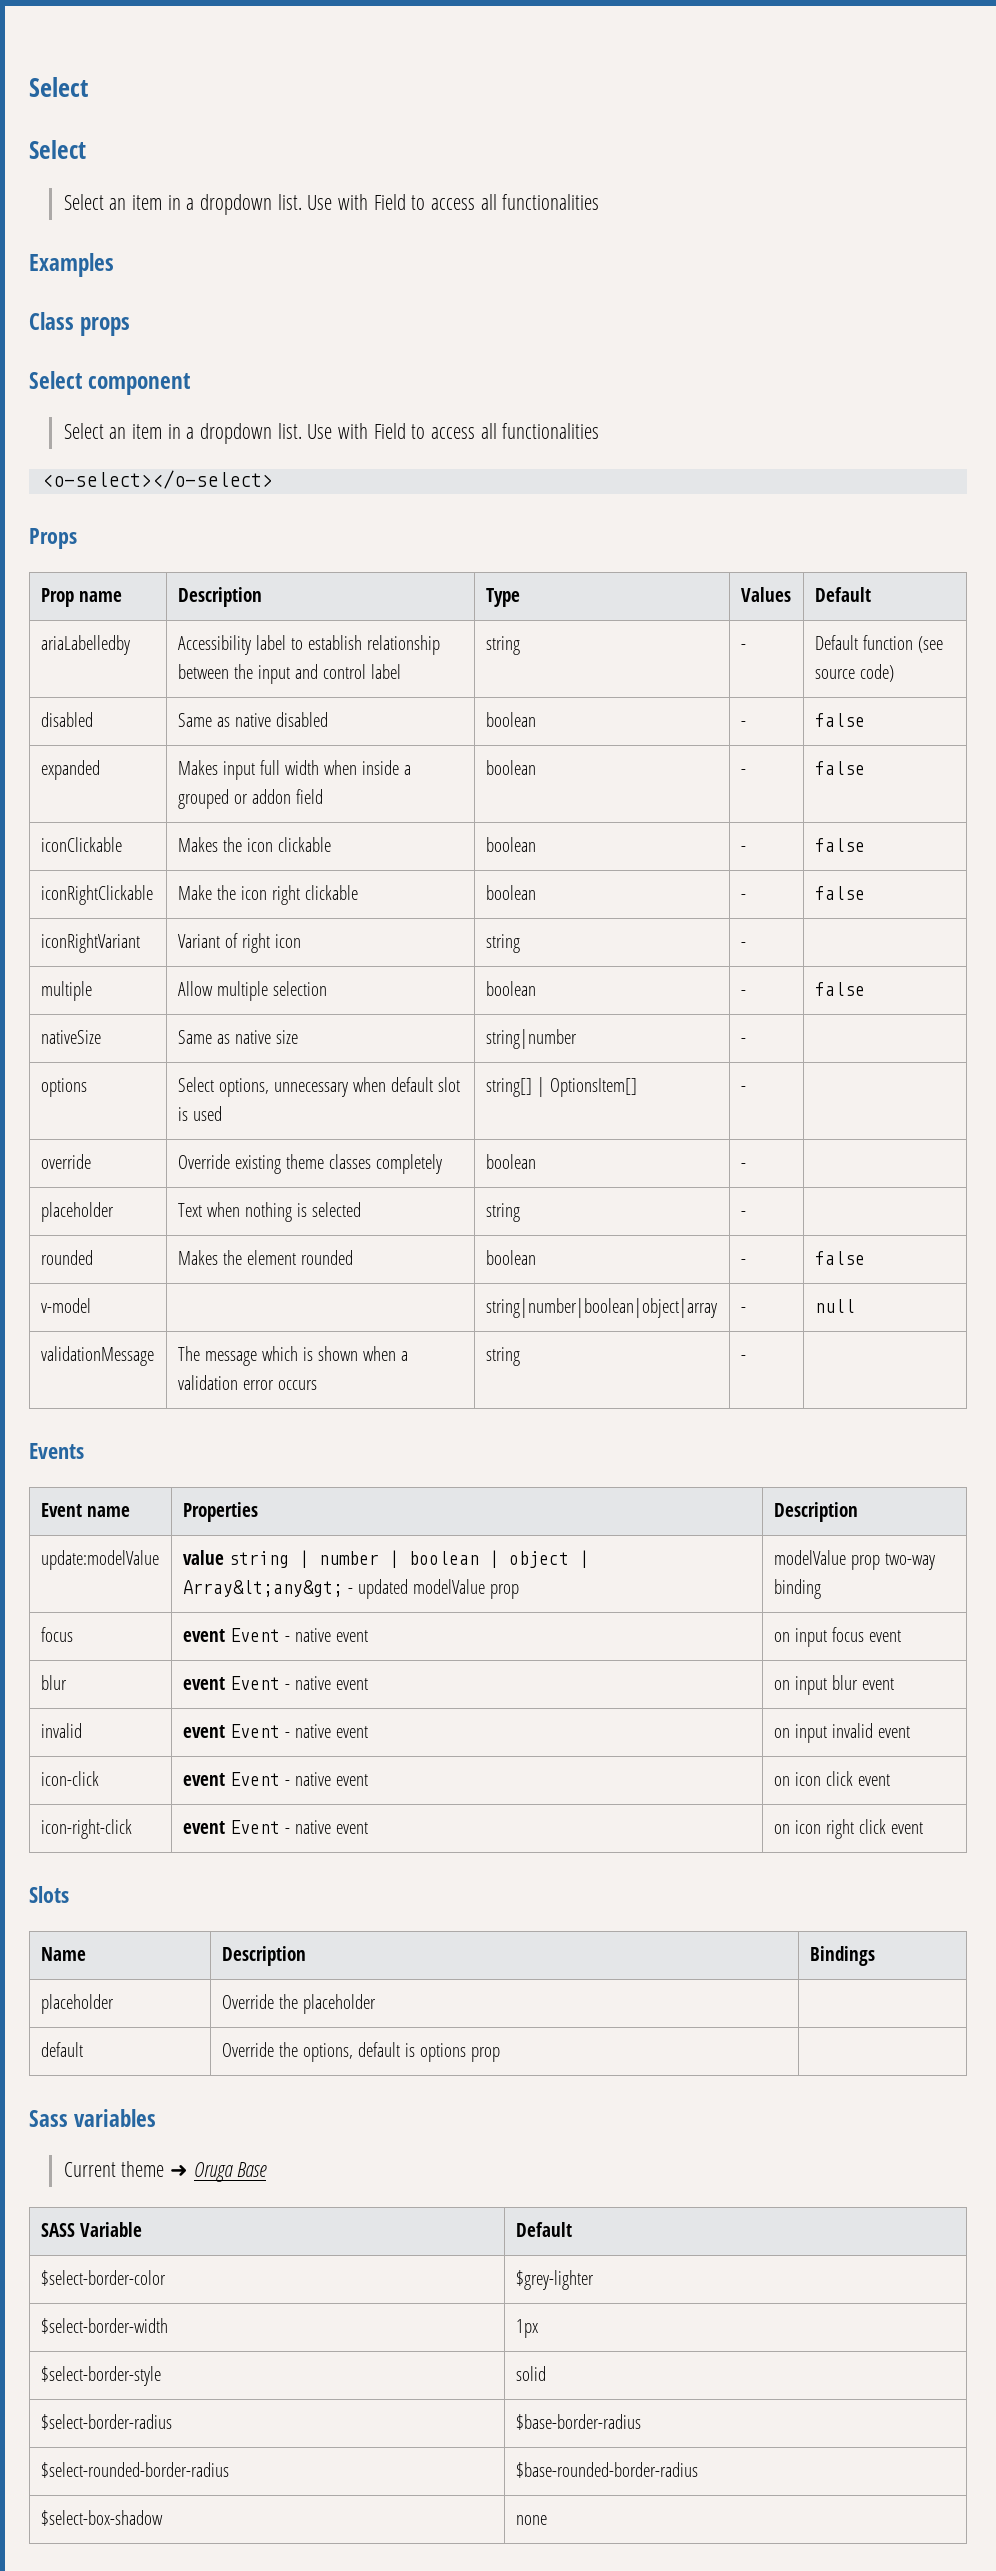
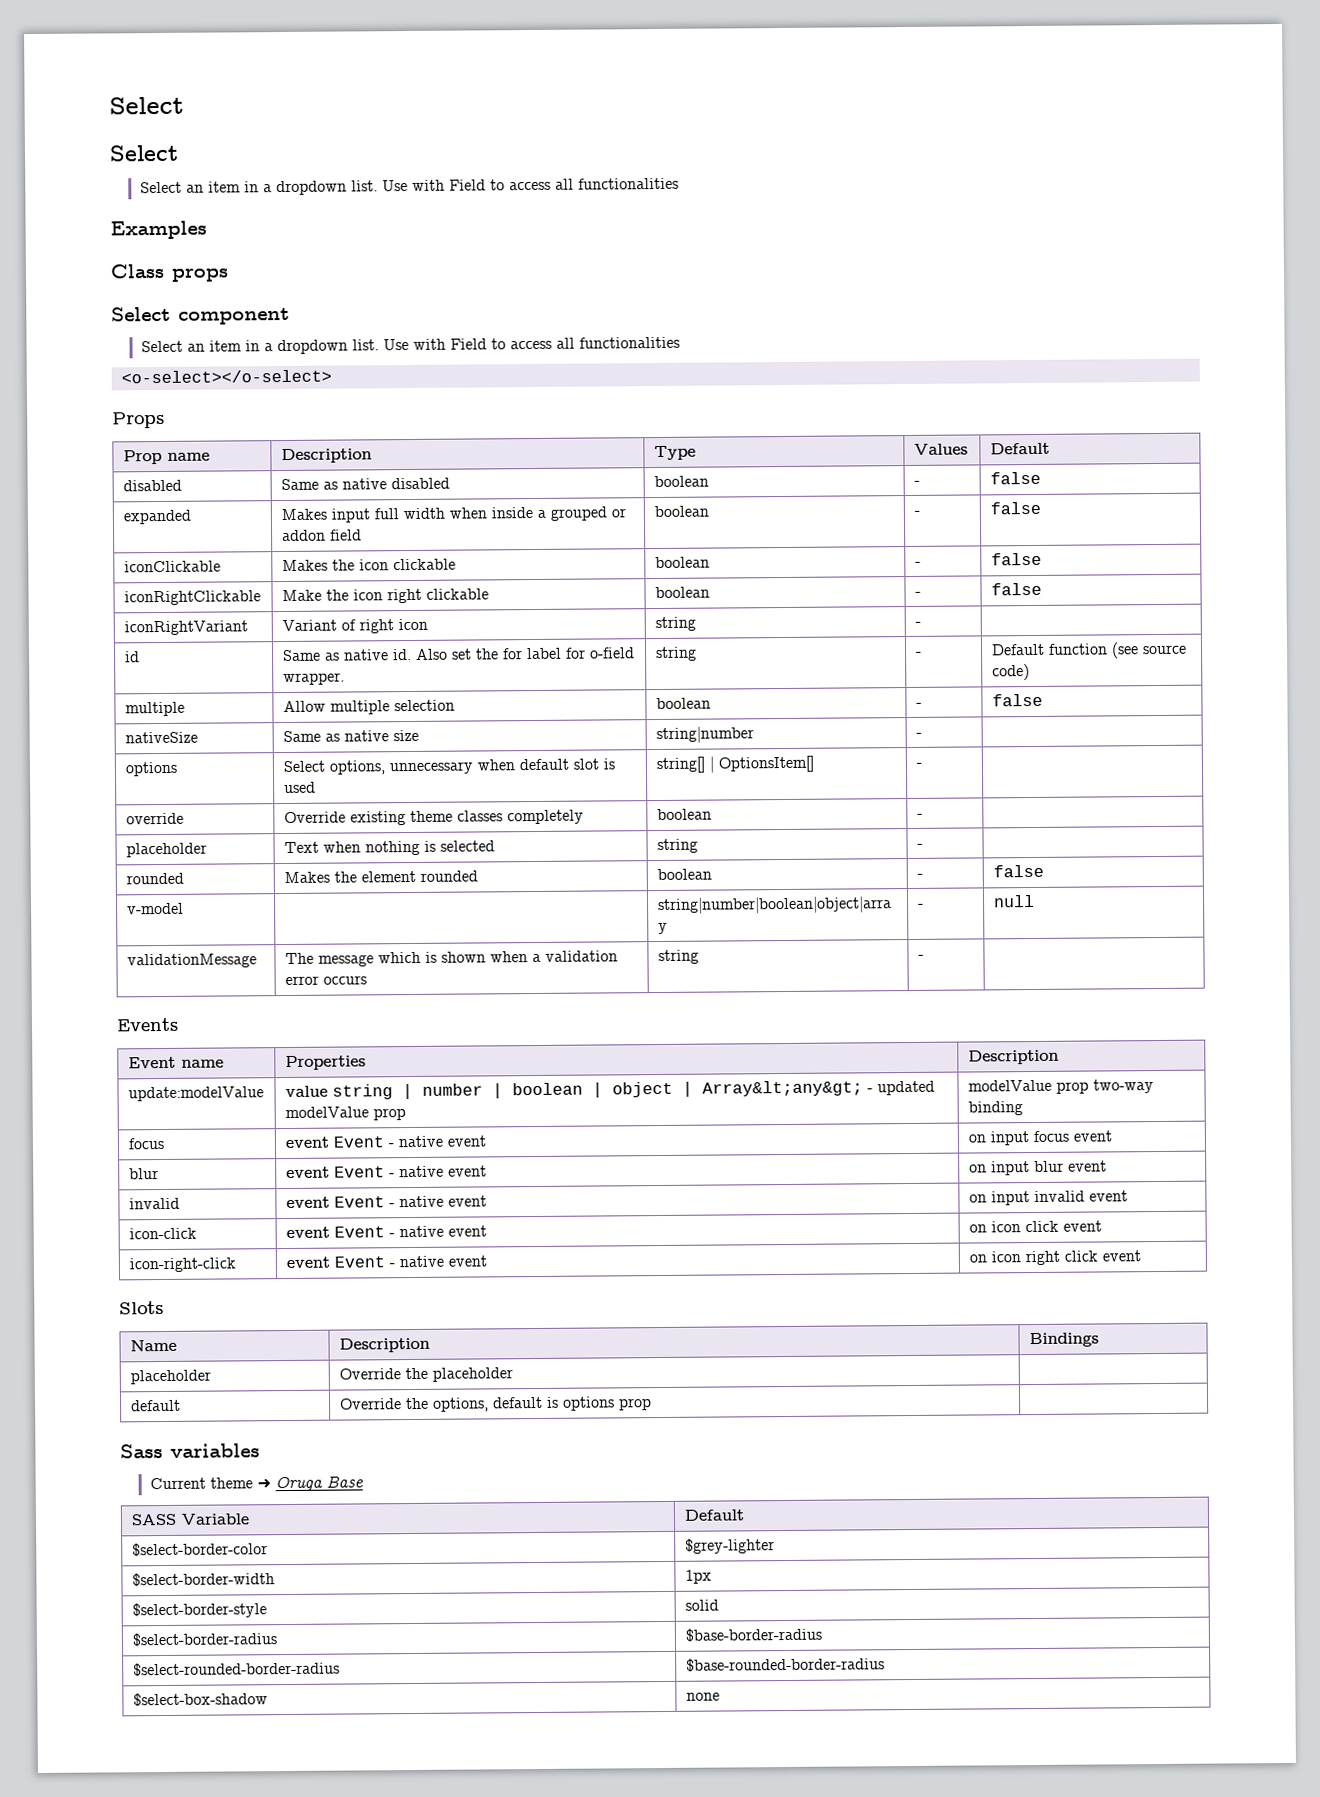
- ariaLabelledby | Accessibility label to establish relationship between the input and control label | string | - | Default function (see source code)
+ id | Same as native id. Also set the for label for o-field wrapper. | string | - | Default function (see source code)

